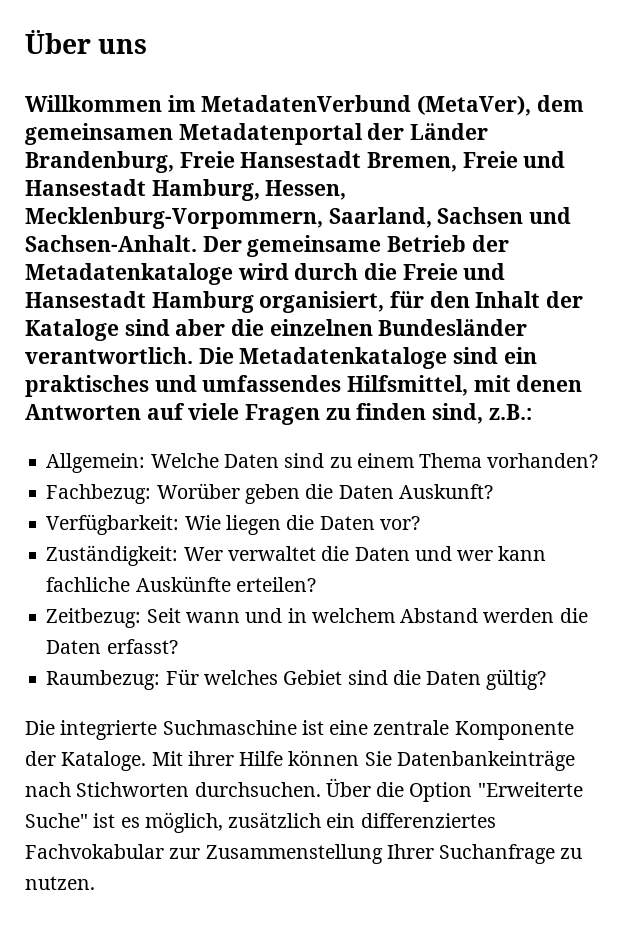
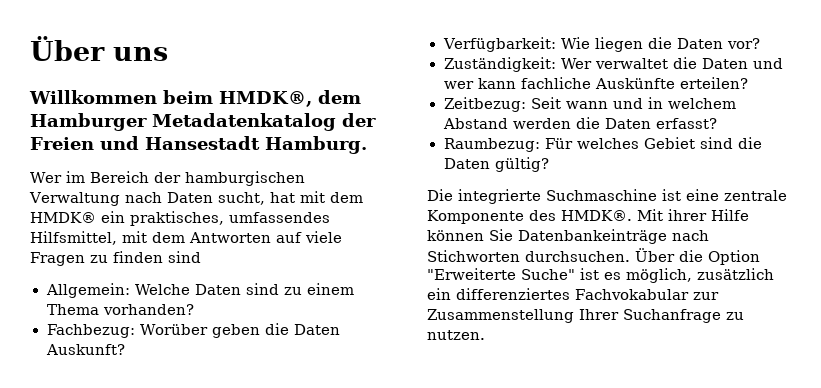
- Willkommen im MetadatenVerbund (MetaVer), dem gemeinsamen Metadatenportal der Länder Brandenburg, Freie Hansestadt Bremen, Freie und Hansestadt Hamburg, Hessen, Mecklenburg-Vorpommern, Saarland, Sachsen und Sachsen-Anhalt. Der gemeinsame Betrieb der Metadatenkataloge wird durch die Freie und Hansestadt Hamburg organisiert, für den Inhalt der Kataloge sind aber die einzelnen Bundesländer verantwortlich. Die Metadatenkataloge sind ein praktisches und umfassendes Hilfsmittel, mit denen Antworten auf viele Fragen zu finden sind, z.B.:
+ Willkommen beim HMDK®, dem Hamburger Metadatenkatalog der Freien und Hansestadt Hamburg.
+ Wer im Bereich der hamburgischen Verwaltung nach Daten sucht, hat mit dem HMDK® ein praktisches, umfassendes Hilfsmittel, mit dem Antworten auf viele Fragen zu finden sind
- Die integrierte Suchmaschine ist eine zentrale Komponente der Kataloge.
+ Die integrierte Suchmaschine ist eine zentrale Komponente des HMDK®.

